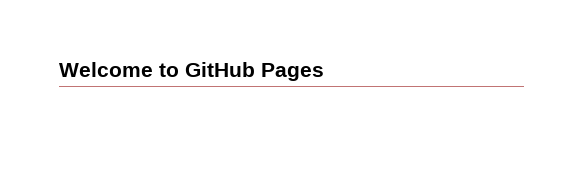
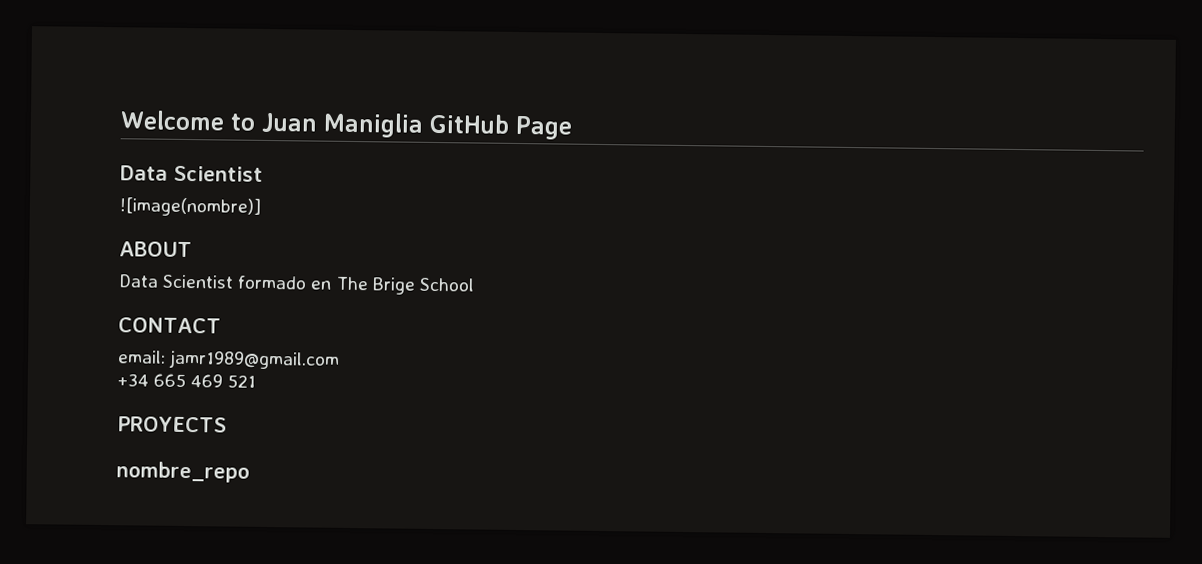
- Welcome to GitHub Pages
+ Welcome to Juan Maniglia GitHub Page
+ Data Scientist
+ ![image(nombre)]
+ ABOUT
+ Data Scientist formado en The Brige School
+ CONTACT
+ email: jamr1989@gmail.com
+ +34 665 469 521
+ PROYECTS
+ nombre_repo

